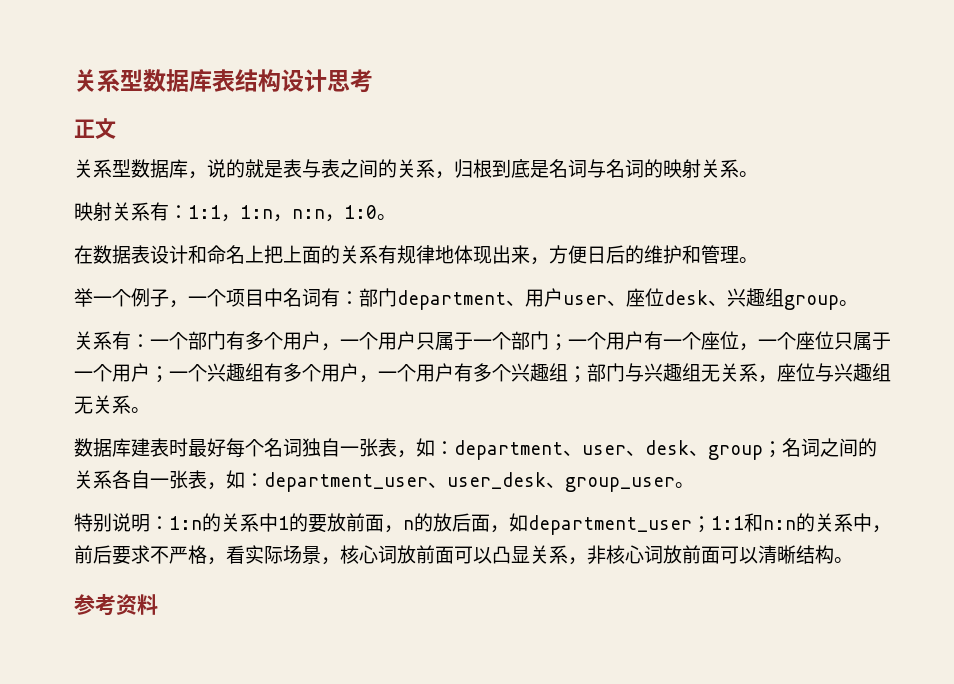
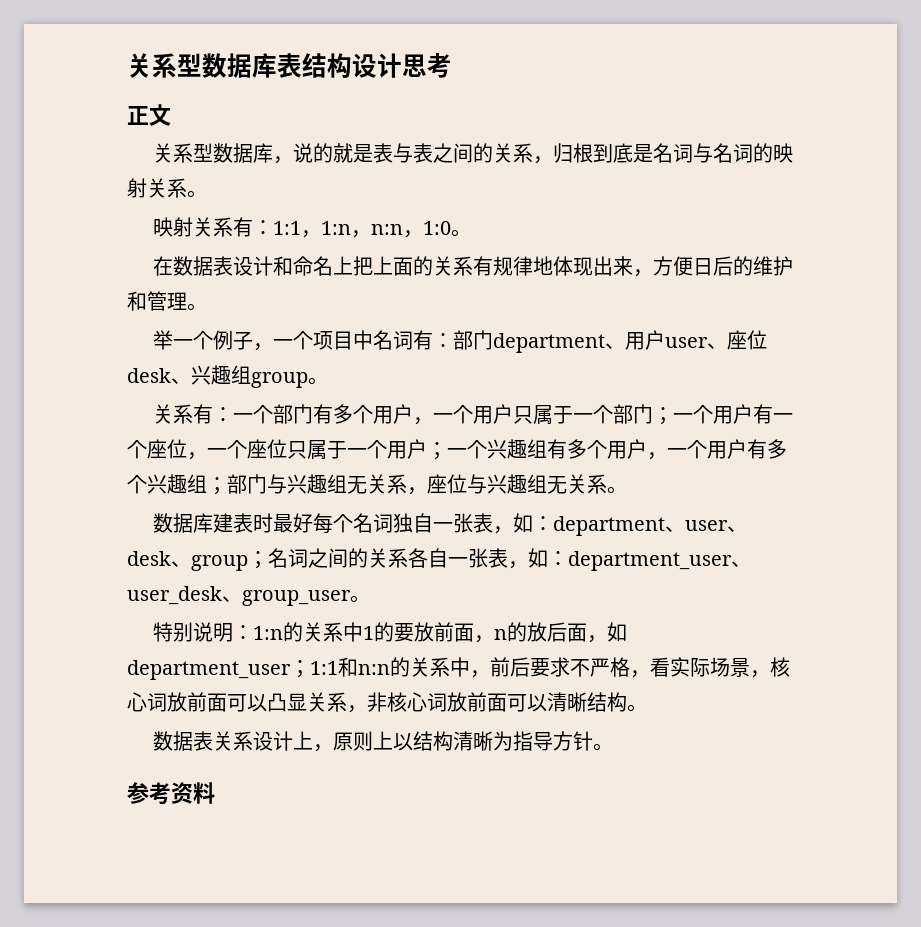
+ 数据表关系设计上，原则上以结构清晰为指导方针。

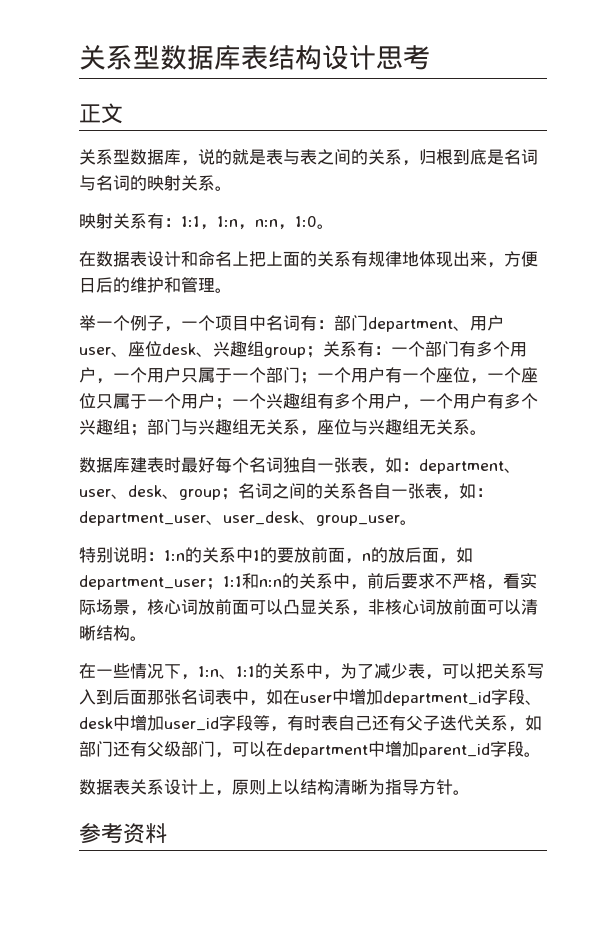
- 部门department、用户user、座位desk、兴趣组group。
- 关系有：
+ 部门department、用户user、座位desk、兴趣组group；关系有：
+ 在一些情况下，1:n、1:1的关系中，为了减少表，可以把关系写入到后面那张名词表中，如在user中增加department_id字段、desk中增加user_id字段等，有时表自己还有父子迭代关系，如部门还有父级部门，可以在department中增加parent_id字段。

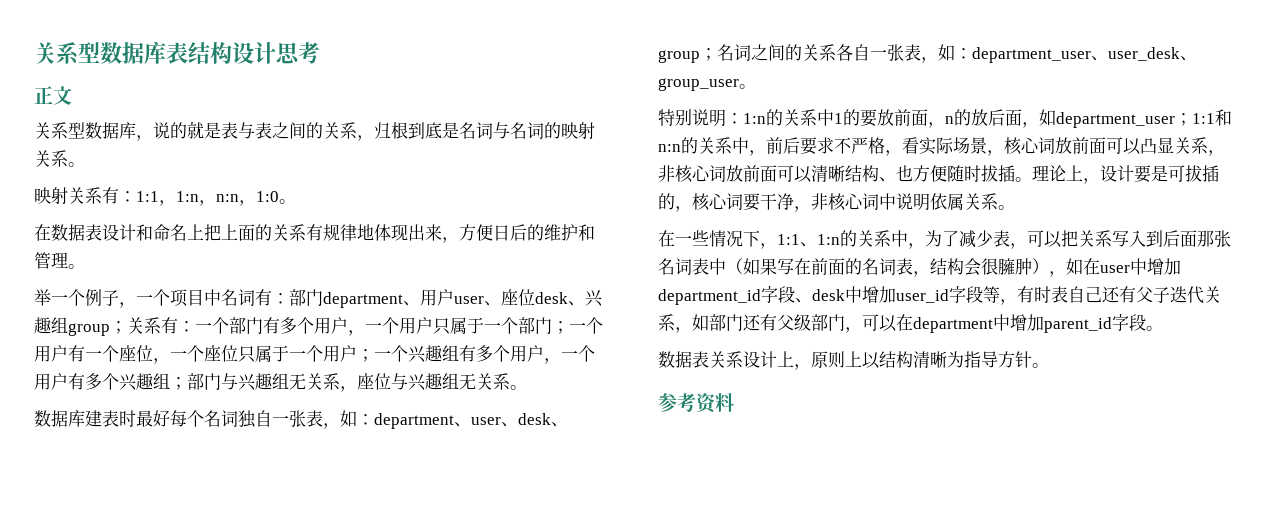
- 特别说明：1:n的关系中1的要放前面，n的放后面，如department_user；1:1和n:n的关系中，前后要求不严格，看实际场景，核心词放前面可以凸显关系，非核心词放前面可以清晰结构。
+ 特别说明：1:n的关系中1的要放前面，n的放后面，如department_user；1:1和n:n的关系中，前后要求不严格，看实际场景，核心词放前面可以凸显关系，非核心词放前面可以清晰结构、也方便随时拔插。理论上，设计要是可拔插的，核心词要干净，非核心词中说明依属关系。
- 在一些情况下，1:n、1:1的关系中，为了减少表，可以把关系写入到后面那张名词表中，如在user中增加department_id字段、desk中增加user_id字段等，有时表自己还有父子迭代关系，如部门还有父级部门，可以在department中增加parent_id字段。
+ 在一些情况下，1:1、1:n的关系中，为了减少表，可以把关系写入到后面那张名词表中（如果写在前面的名词表，结构会很臃肿），如在user中增加department_id字段、desk中增加user_id字段等，有时表自己还有父子迭代关系，如部门还有父级部门，可以在department中增加parent_id字段。

